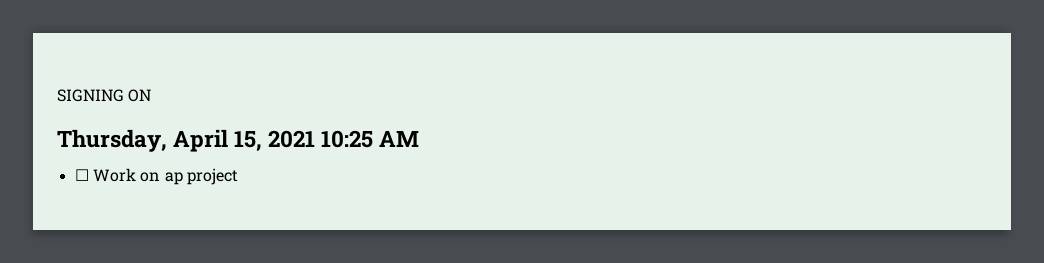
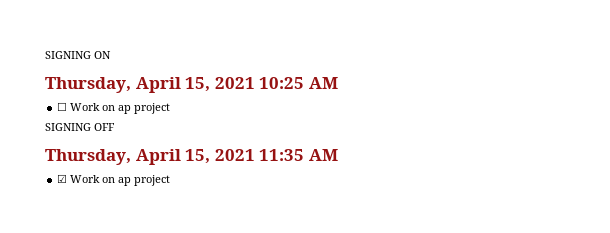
+ SIGNING OFF
+ Thursday, April 15, 2021 11:35 AM
+ ☑ Work on ap project

